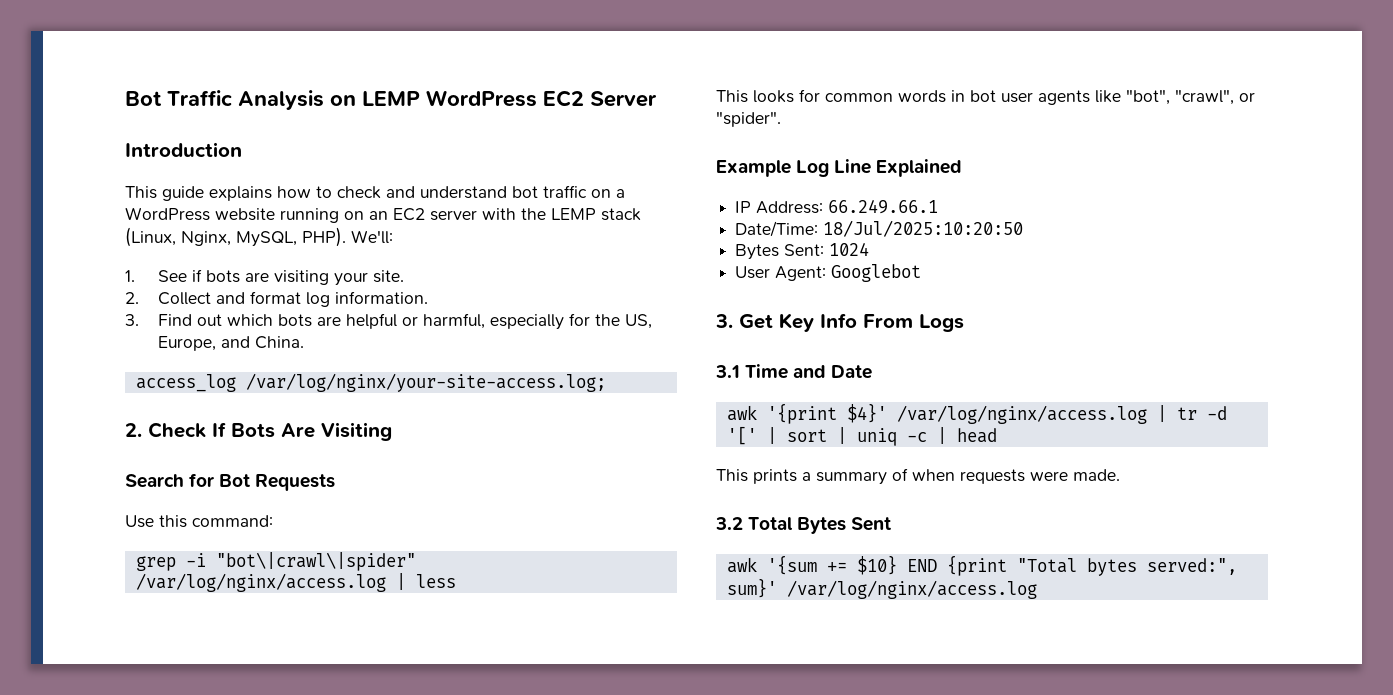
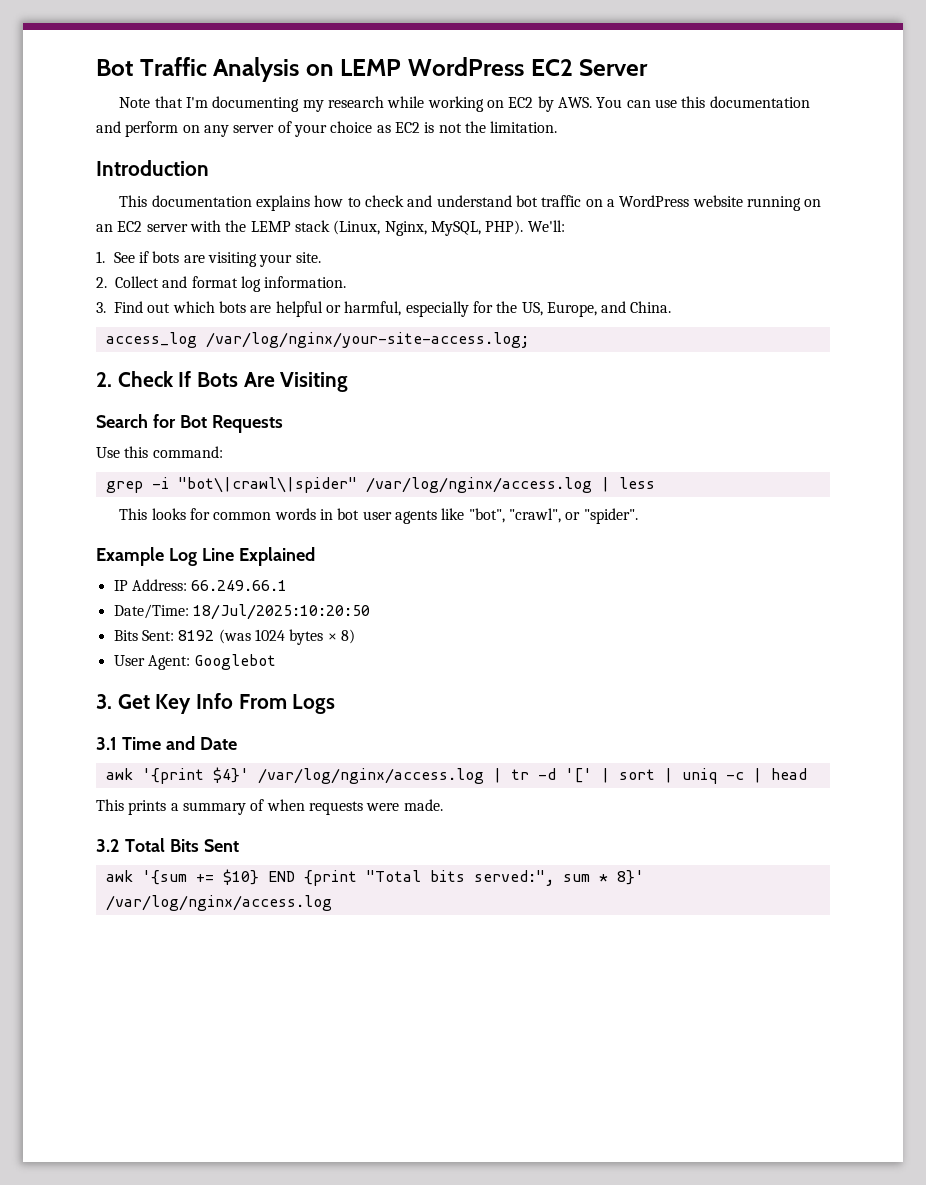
+ Note that I'm documenting my research while working on EC2 by AWS. You can use this documentation and perform on any server of your choice as EC2 is not the limitation.
- This guide explains how to check and understand bot traffic on a WordPress website running on an EC2 server with the LEMP stack (Linux, Nginx, MySQL, PHP).
+ This documentation explains how to check and understand bot traffic on a WordPress website running on an EC2 server with the LEMP stack (Linux, Nginx, MySQL, PHP).
- Bytes Sent: 1024
+ Bits Sent: 8192 (was 1024 bytes × 8)
- 3.2 Total Bytes Sent
+ 3.2 Total Bits Sent
- awk '{sum += $10} END {print "Total bytes served:", sum}' /var/log/nginx/access.log
+ awk '{sum += $10} END {print "Total bits served:", sum * 8}' /var/log/nginx/access.log

